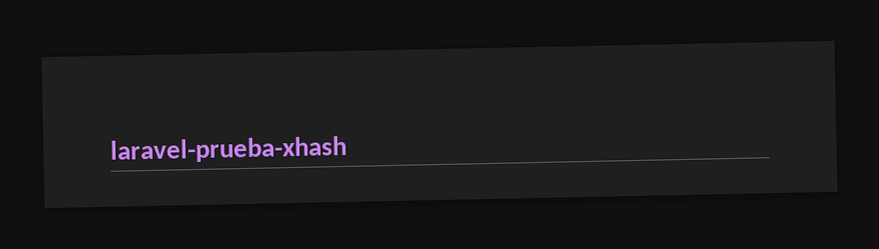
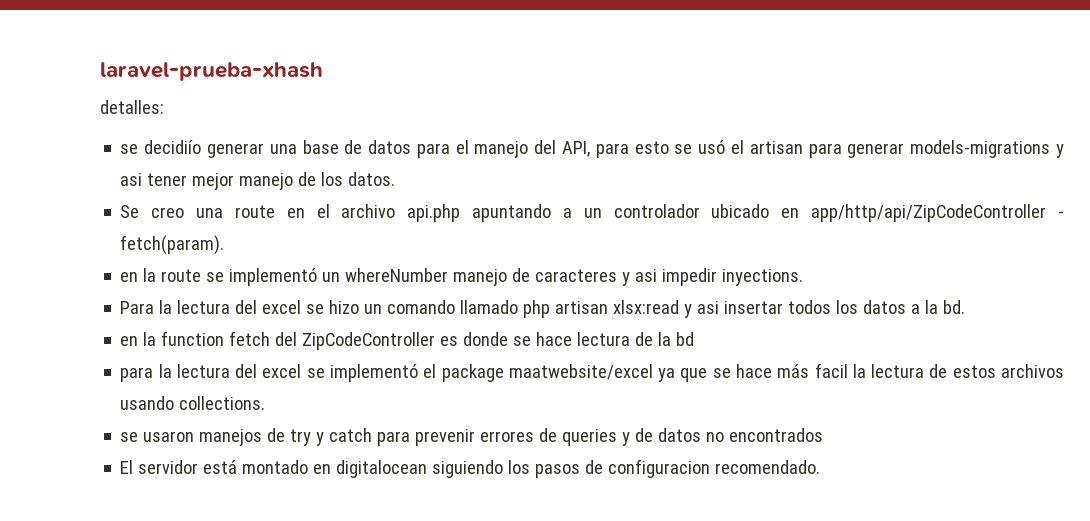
+ detalles:
+ se decidiío generar una base de datos para el manejo del API, para esto se usó el artisan para generar models-migrations y asi tener mejor manejo de los datos.
+ Se creo una route en el archivo api.php apuntando a un controlador ubicado en app/http/api/ZipCodeController - fetch(param).
+ en la route se implementó un whereNumber manejo de caracteres y asi impedir inyections.
+ Para la lectura del excel se hizo un comando llamado php artisan xlsx:read y asi insertar todos los datos a la bd.
+ en la function fetch del ZipCodeController es donde se hace lectura de la bd
+ para la lectura del excel se implementó el package maatwebsite/excel ya que se hace más facil la lectura de estos archivos usando collections.
+ se usaron manejos de try y catch para prevenir errores de queries y de datos no encontrados
+ El servidor está montado en digitalocean siguiendo los pasos de configuracion recomendado.

